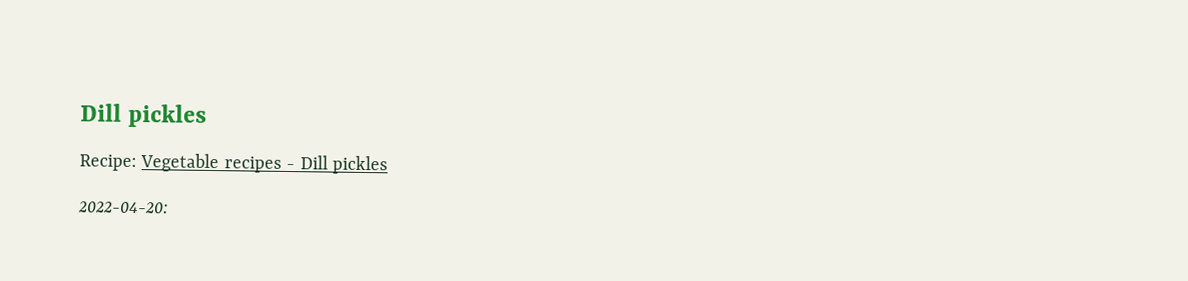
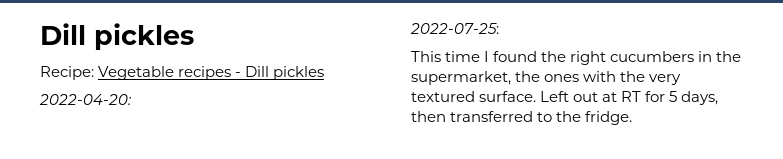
+ 2022-07-25:
+ This time I found the right cucumbers in the supermarket, the ones with the very textured surface. Left out at RT for 5 days, then transferred to the fridge.

